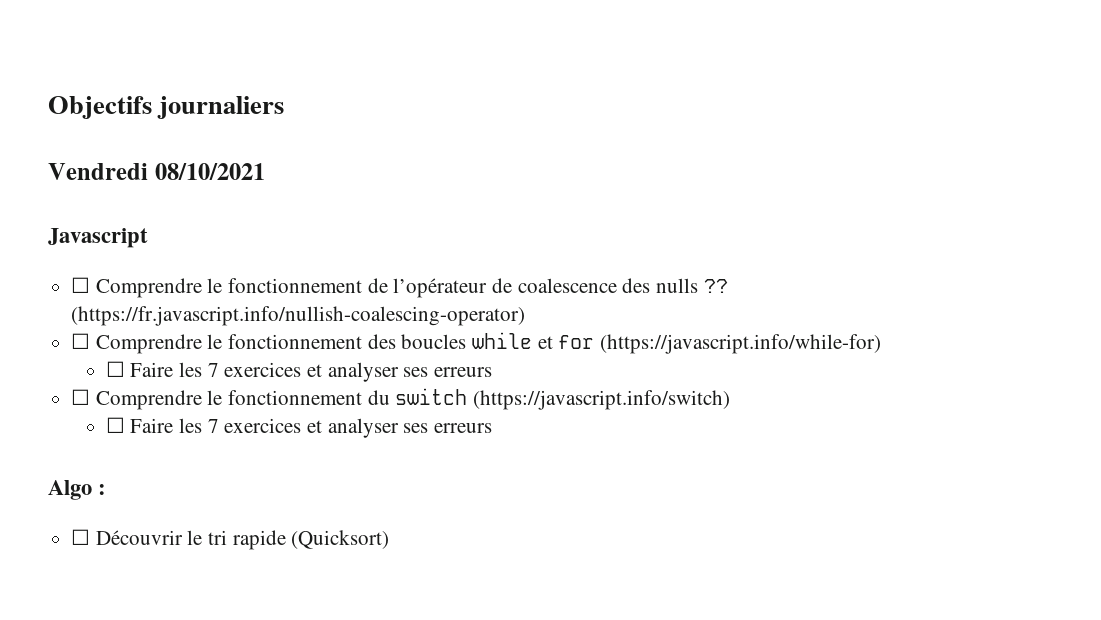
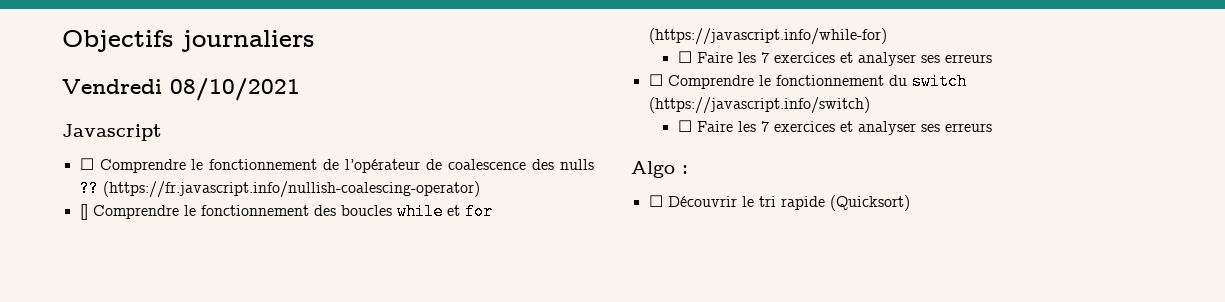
- ☐ Comprendre le fonctionnement des boucles while et for (https://javascript.info/while-for)
+ [] Comprendre le fonctionnement des boucles while et for (https://javascript.info/while-for)

